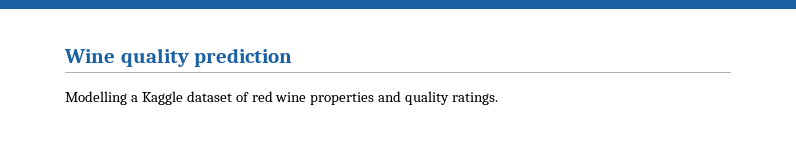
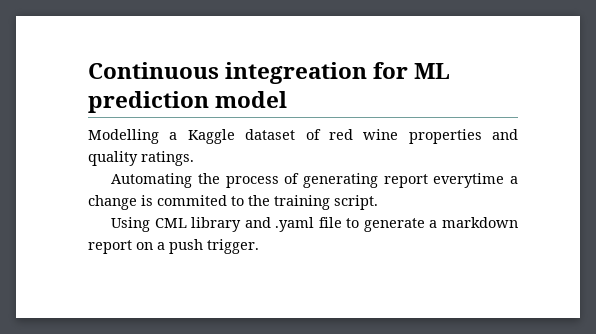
- Wine quality prediction
+ Continuous integreation for ML prediction model
+ Automating the process of generating report everytime a change is commited to the training script.
+ Using CML library and .yaml file to generate a markdown report on a push trigger.

